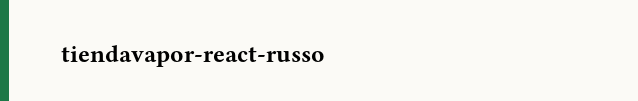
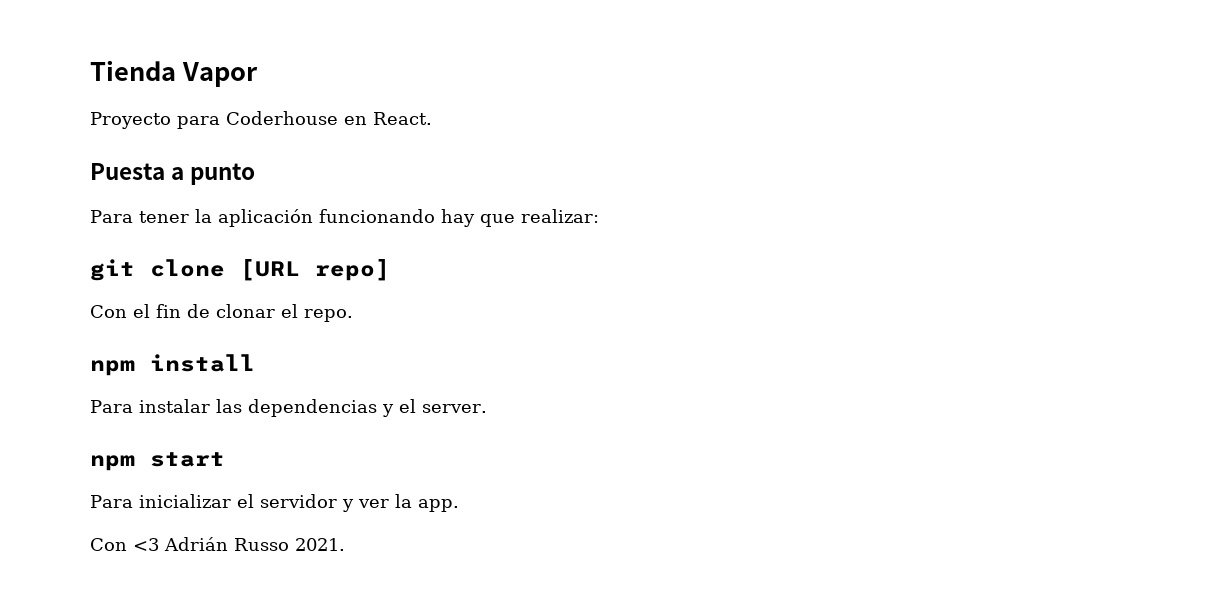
- tiendavapor-react-russo
+ Tienda Vapor
+ Proyecto para Coderhouse en React.
+ Puesta a punto
+ Para tener la aplicación funcionando hay que realizar:
+ git clone [URL repo]
+ Con el fin de clonar el repo.
+ npm install
+ Para instalar las dependencias y el server.
+ npm start
+ Para inicializar el servidor y ver la app.
+ Con <3 Adrián Russo 2021.

